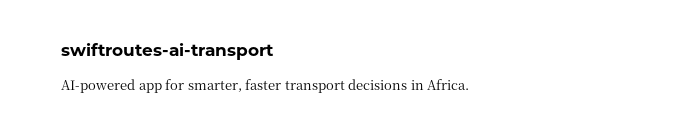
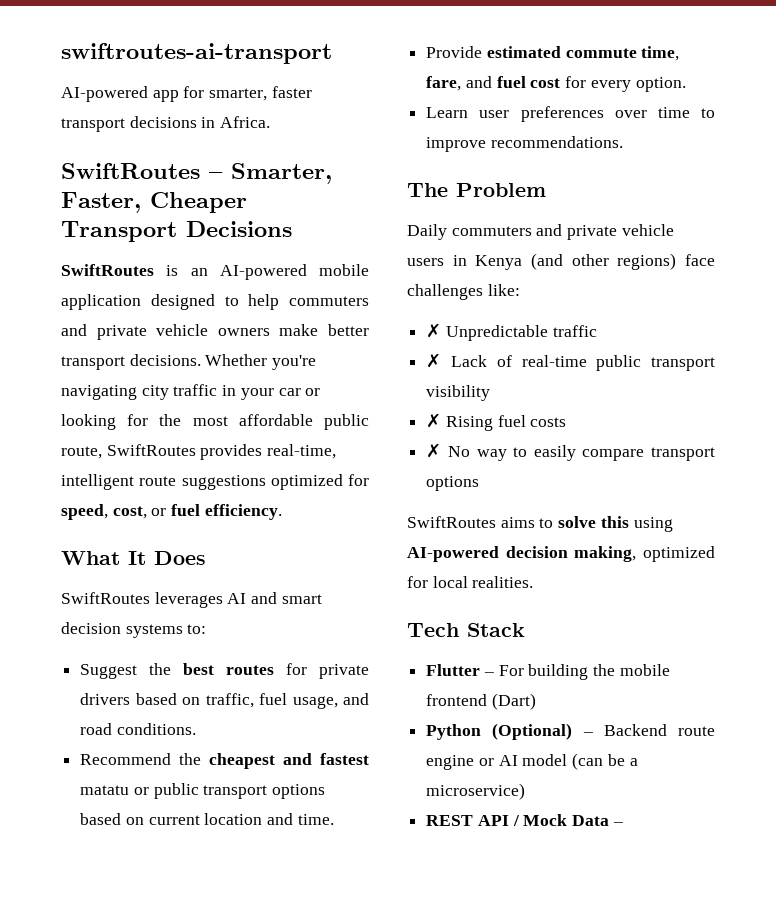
+ SwiftRoutes – Smarter, Faster, Cheaper Transport Decisions
+ SwiftRoutes is an AI-powered mobile application designed to help commuters and private vehicle owners make better transport decisions. Whether you're navigating city traffic in your car or looking for the most affordable public route, SwiftRoutes provides real-time, intelligent route suggestions optimized for speed, cost, or fuel efficiency.
+ What It Does
+ SwiftRoutes leverages AI and smart decision systems to:
+ Suggest the best routes for private drivers based on traffic, fuel usage, and road conditions.
+ Recommend the cheapest and fastest matatu or public transport options based on current location and time.
+ Provide estimated commute time, fare, and fuel cost for every option.
+ Learn user preferences over time to improve recommendations.
+ The Problem
+ Daily commuters and private vehicle users in Kenya (and other regions) face challenges like:
+ ✗ Unpredictable traffic
+ ✗ Lack of real-time public transport visibility
+ ✗ Rising fuel costs
+ ✗ No way to easily compare transport options
+ SwiftRoutes aims to solve this using AI-powered decision making, optimized for local realities.
+ Tech Stack
+ Flutter – For building the mobile frontend (Dart)
+ Python (Optional) – Backend route engine or AI model (can be a microservice)
+ REST API / Mock Data –

